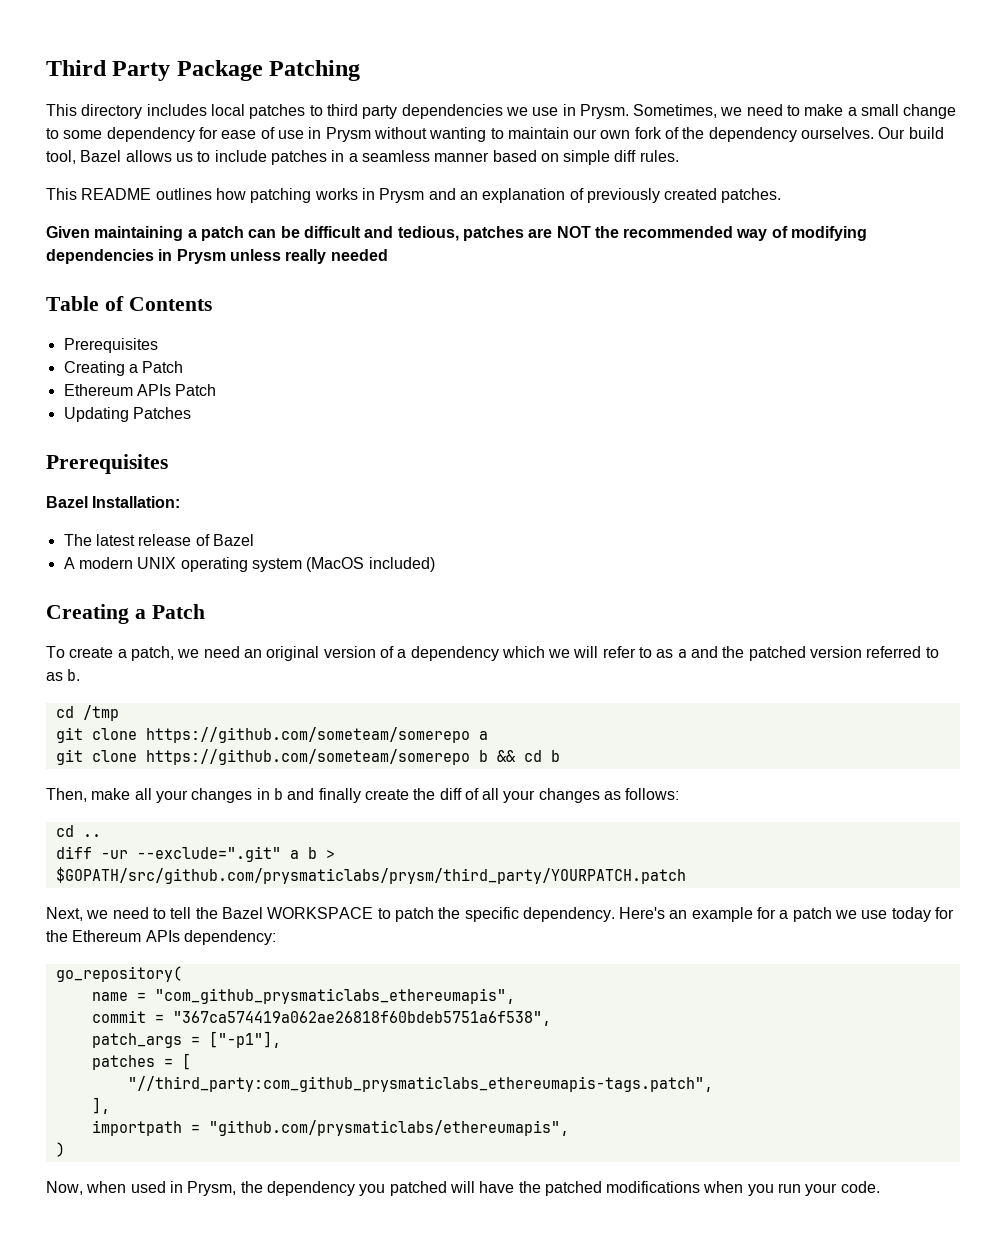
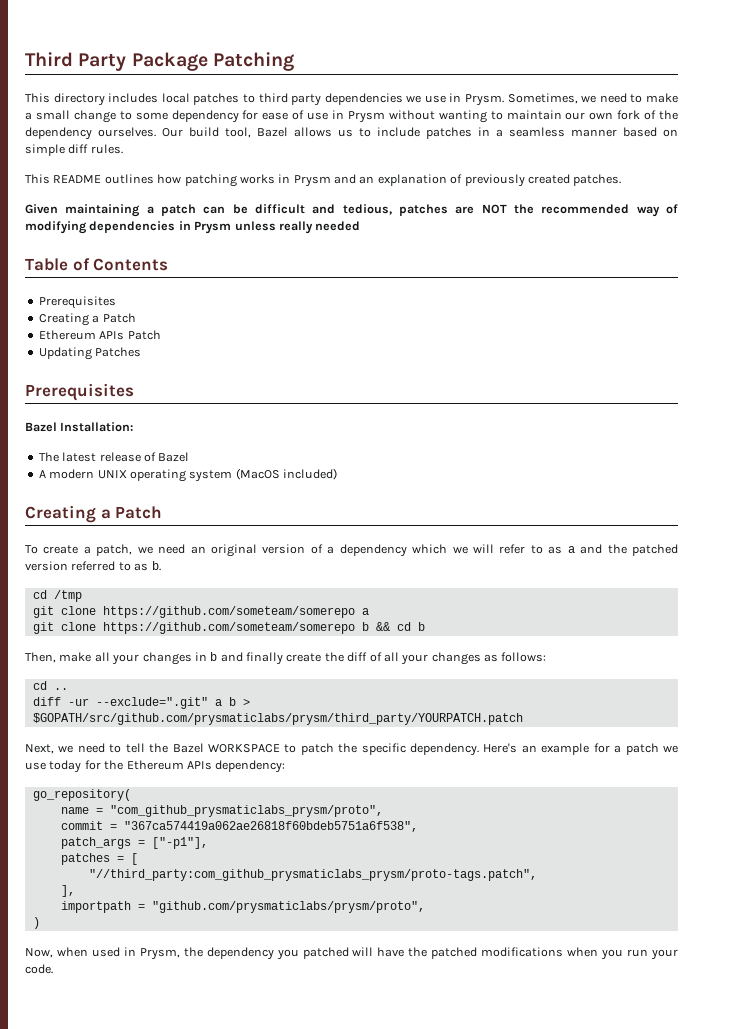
- name = "com_github_prysmaticlabs_ethereumapis",
+ name = "com_github_prysmaticlabs_prysm/proto",
- "//third_party:com_github_prysmaticlabs_ethereumapis-tags.patch",
+ "//third_party:com_github_prysmaticlabs_prysm/proto-tags.patch",
- importpath = "github.com/prysmaticlabs/ethereumapis",
+ importpath = "github.com/prysmaticlabs/prysm/proto",

